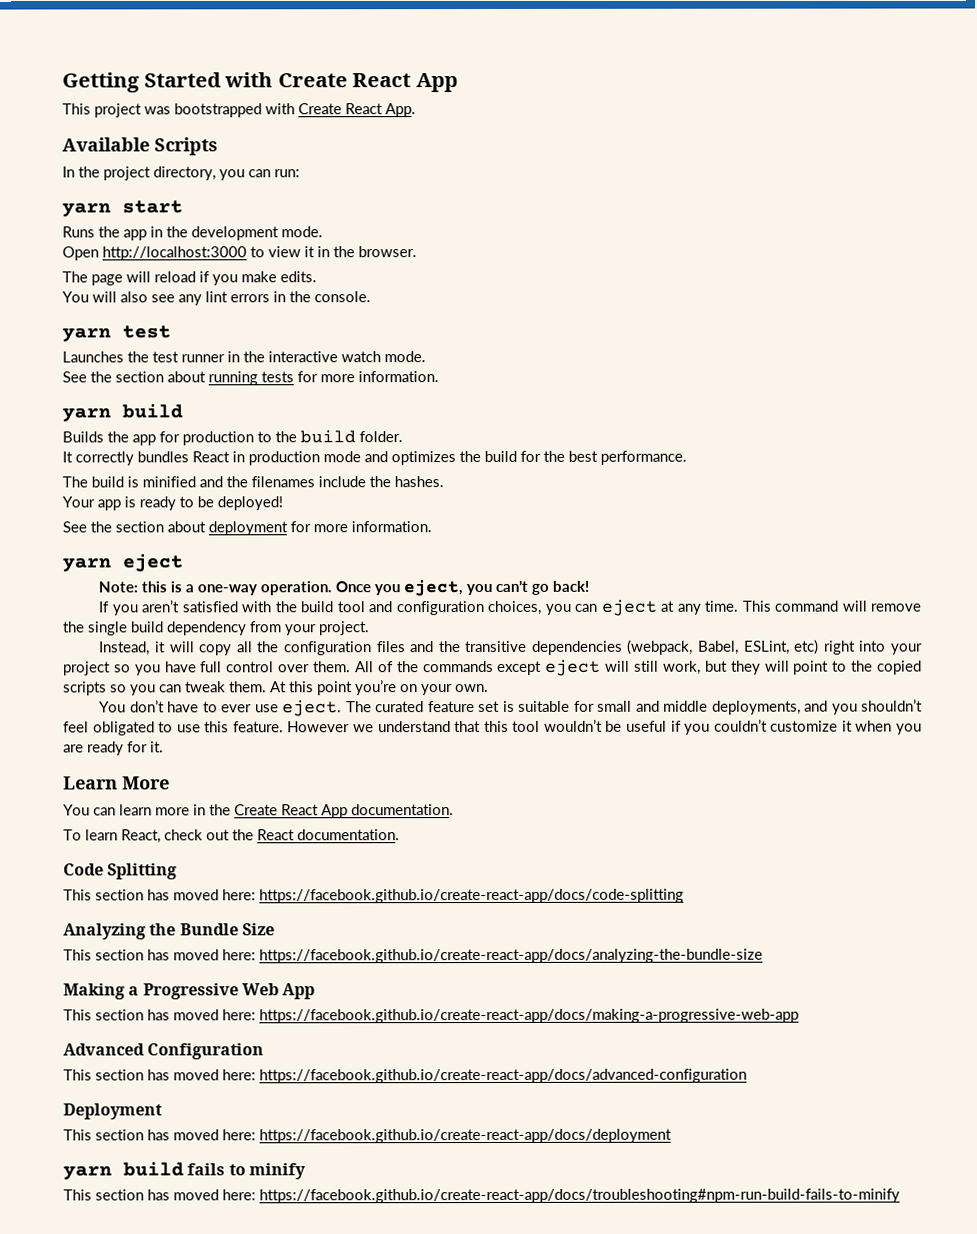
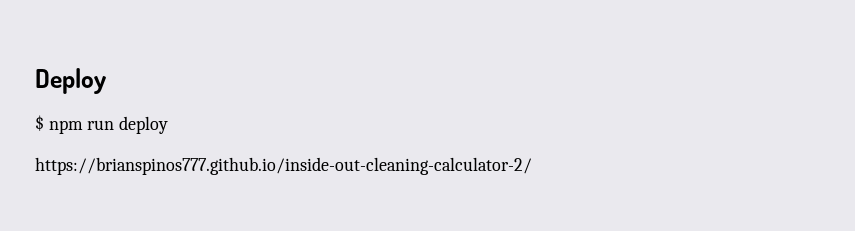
- Getting Started with Create React App
- This project was bootstrapped with Create React App.
- Available Scripts
- In the project directory, you can run:
- yarn start
- Runs the app in the development mode.
- Open http://localhost:3000 to view it in the browser.
- The page will reload if you make edits.
- You will also see any lint errors in the console.
- yarn test
- Launches the test runner in the interactive watch mode.
- See the section about running tests for more information.
- yarn build
- Builds the app for production to the build folder.
- It correctly bundles React in production mode and optimizes the build for the best performance.
- The build is minified and the filenames include the hashes.
- Your app is ready to be deployed!
- See the section about deployment for more information.
- yarn eject
- Note: this is a one-way operation. Once you eject, you can’t go back!
- If you aren’t satisfied with the build tool and configuration choices, you can eject at any time. This command will remove the single build dependency from your project.
- Instead, it will copy all the configuration files and the transitive dependencies (webpack, Babel, ESLint, etc) right into your project so you have full control over them. All of the commands except eject will still work, but they will point to the copied scripts so you can tweak them. At this point you’re on your own.
- You don’t have to ever use eject. The curated feature set is suitable for small and middle deployments, and you shouldn’t feel obligated to use this feature. However we understand that this tool wouldn’t be useful if you couldn’t customize it when you are ready for it.
- Learn More
- You can learn more in the Create React App documentation.
- To learn React, check out the React documentation.
- Code Splitting
- This section has moved here: https://facebook.github.io/create-react-app/docs/code-splitting
- Analyzing the Bundle Size
- This section has moved here: https://facebook.github.io/create-react-app/docs/analyzing-the-bundle-size
- Making a Progressive Web App
- This section has moved here: https://facebook.github.io/create-react-app/docs/making-a-progressive-web-app
- Advanced Configuration
- This section has moved here: https://facebook.github.io/create-react-app/docs/advanced-configuration
- Deployment
- This section has moved here: https://facebook.github.io/create-react-app/docs/deployment
- yarn build fails to minify
- This section has moved here: https://facebook.github.io/create-react-app/docs/troubleshooting#npm-run-build-fails-to-minify
+ Deploy
+ $ npm run deploy
+ https://brianspinos777.github.io/inside-out-cleaning-calculator-2/

